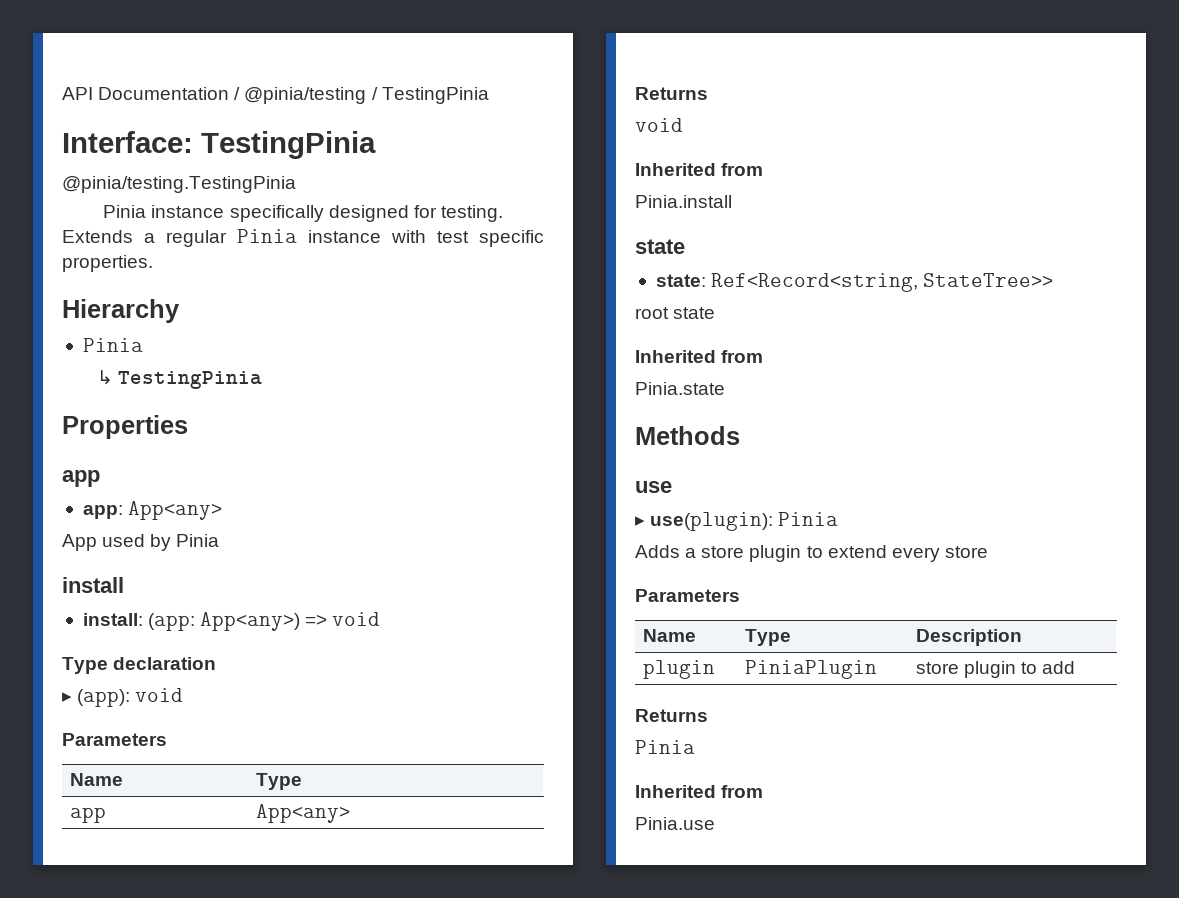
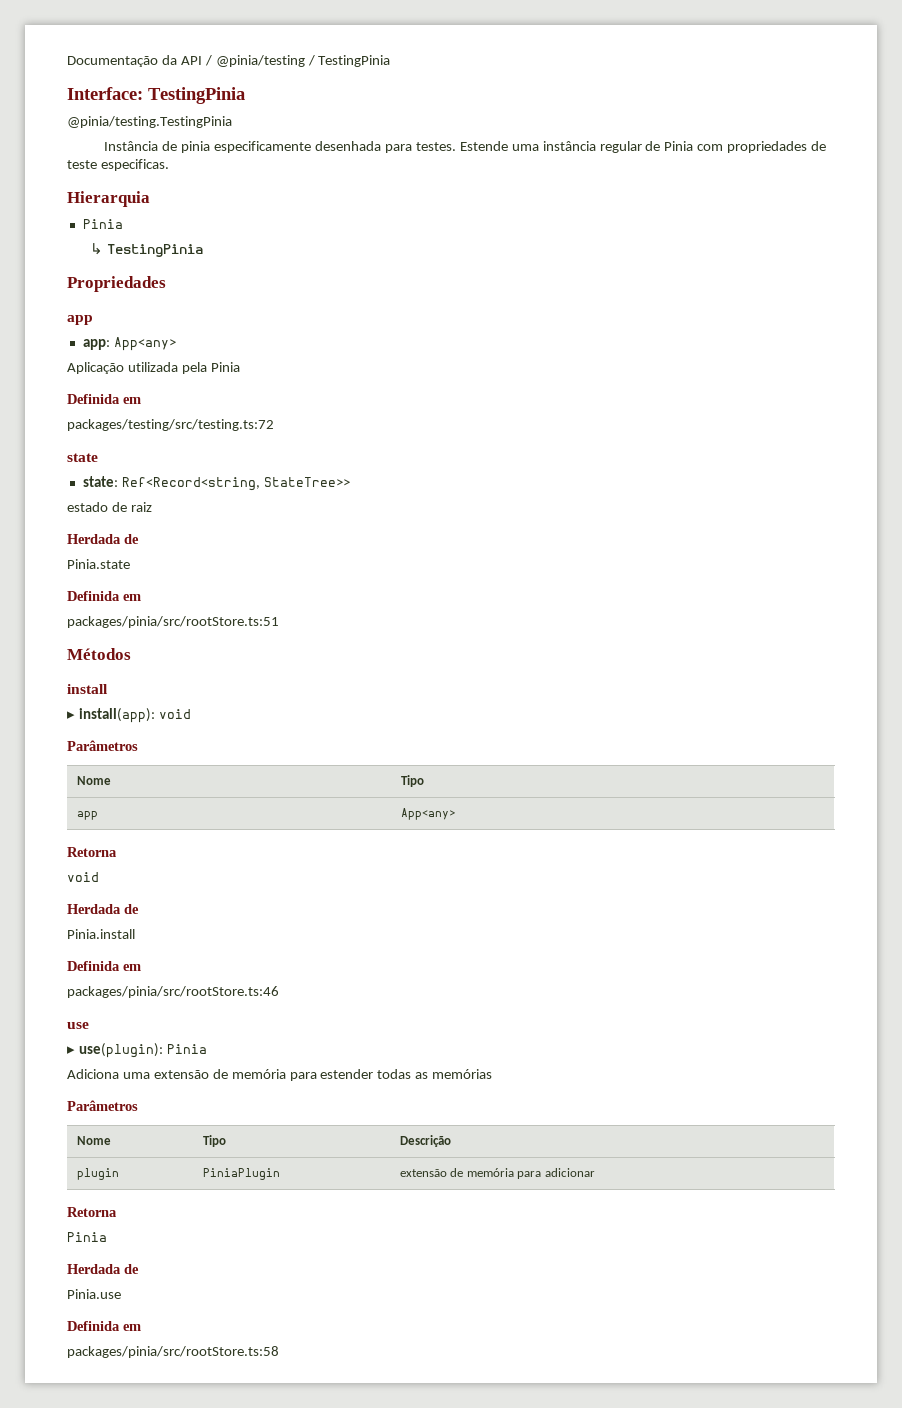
- API Documentation / @pinia/testing / TestingPinia
+ Documentação da API / @pinia/testing / TestingPinia
- Pinia instance specifically designed for testing. Extends a regular Pinia instance with test specific properties.
- Hierarchy
+ Instância de pinia especificamente desenhada para testes. Estende uma instância regular de Pinia com propriedades de teste especificas.
+ Hierarquia
- Properties
+ Propriedades
- App used by Pinia
- install
- install: (app: App<any>) => void
- Type declaration
- ▸ (app): void
- Parameters
- Name | Type
- app | App<any>
- Returns
- void
- Inherited from
- Pinia.install
+ Aplicação utilizada pela Pinia
+ Definida em
+ packages/testing/src/testing.ts:72
  state
  state: Ref<Record<string, StateTree>>
- root state
- Inherited from
+ estado de raiz
+ Herdada de
  Pinia.state
- Methods
+ Definida em
+ packages/pinia/src/rootStore.ts:51
+ Métodos
+ install
+ ▸ install(app): void
+ Parâmetros
+ Nome | Tipo
+ app | App<any>
+ Retorna
+ void
+ Herdada de
+ Pinia.install
+ Definida em
+ packages/pinia/src/rootStore.ts:46
  use
  ▸ use(plugin): Pinia
- Adds a store plugin to extend every store
- Parameters
- Name | Type | Description
- plugin | PiniaPlugin | store plugin to add
- Returns
+ Adiciona uma extensão de memória para estender todas as memórias
+ Parâmetros
+ Nome | Tipo | Descrição
+ plugin | PiniaPlugin | extensão de memória para adicionar
+ Retorna
  Pinia
- Inherited from
+ Herdada de
  Pinia.use
+ Definida em
+ packages/pinia/src/rootStore.ts:58

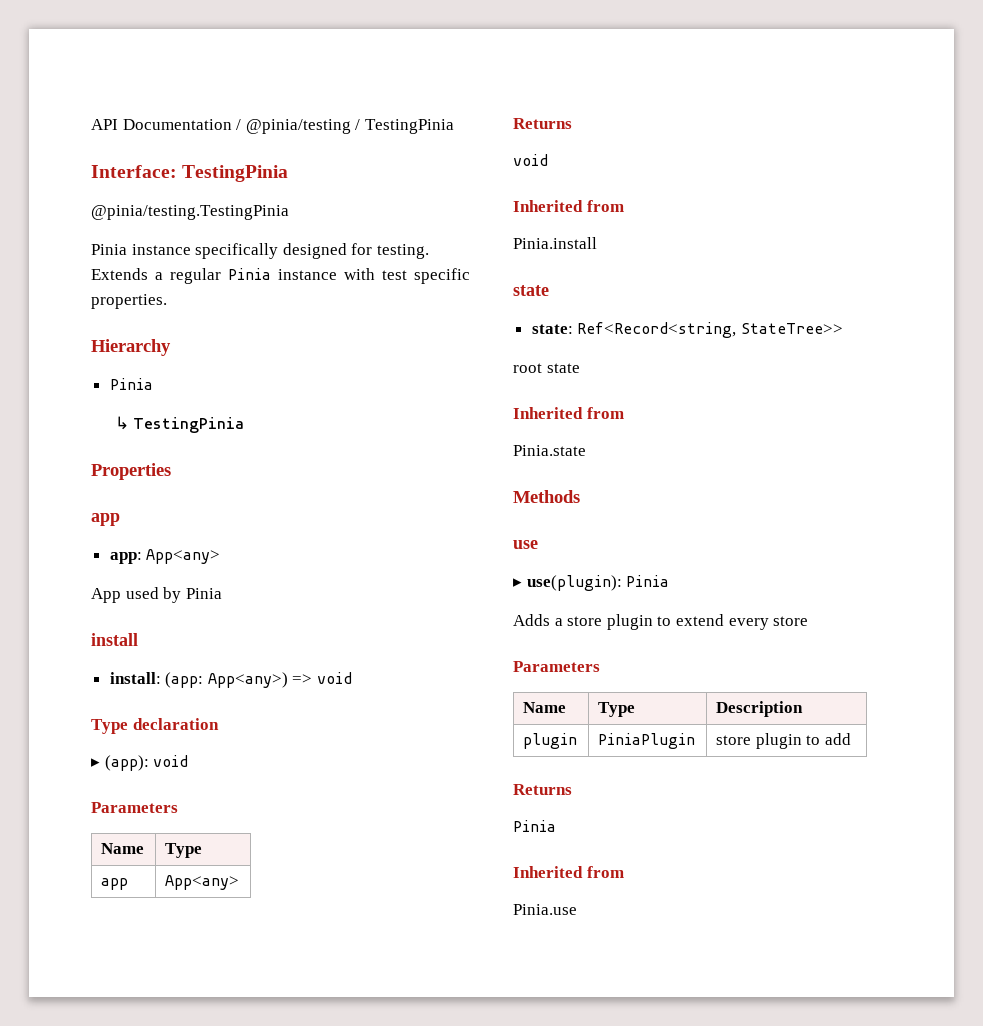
- Documentação da API / @pinia/testing / TestingPinia
+ API Documentation / @pinia/testing / TestingPinia
- Instância de pinia especificamente desenhada para testes. Estende uma instância regular de Pinia com propriedades de teste especificas.
- Hierarquia
+ Pinia instance specifically designed for testing. Extends a regular Pinia instance with test specific properties.
+ Hierarchy
- Propriedades
+ Properties
- Aplicação utilizada pela Pinia
- Definida em
- packages/testing/src/testing.ts:72
+ App used by Pinia
+ install
+ install: (app: App<any>) => void
+ Type declaration
+ ▸ (app): void
+ Parameters
+ Name | Type
+ app | App<any>
+ Returns
+ void
+ Inherited from
+ Pinia.install
  state
  state: Ref<Record<string, StateTree>>
- estado de raiz
- Herdada de
+ root state
+ Inherited from
  Pinia.state
- Definida em
- packages/pinia/src/rootStore.ts:51
- Métodos
- install
- ▸ install(app): void
- Parâmetros
- Nome | Tipo
- app | App<any>
- Retorna
- void
- Herdada de
- Pinia.install
- Definida em
- packages/pinia/src/rootStore.ts:46
+ Methods
  use
  ▸ use(plugin): Pinia
- Adiciona uma extensão de memória para estender todas as memórias
- Parâmetros
- Nome | Tipo | Descrição
- plugin | PiniaPlugin | extensão de memória para adicionar
- Retorna
+ Adds a store plugin to extend every store
+ Parameters
+ Name | Type | Description
+ plugin | PiniaPlugin | store plugin to add
+ Returns
  Pinia
- Herdada de
+ Inherited from
  Pinia.use
- Definida em
- packages/pinia/src/rootStore.ts:58

